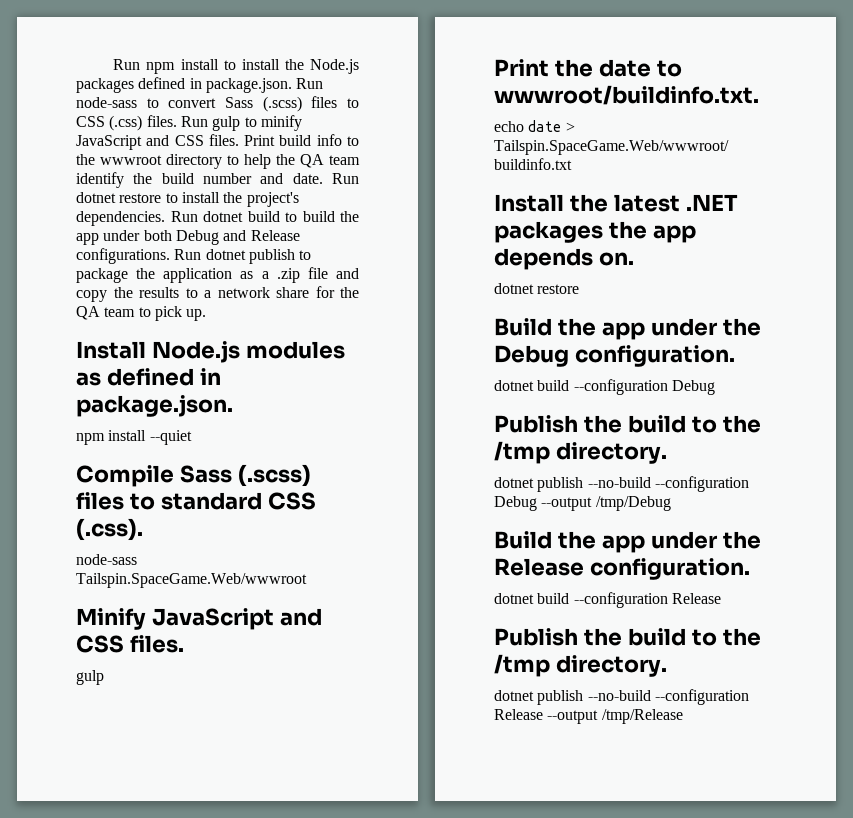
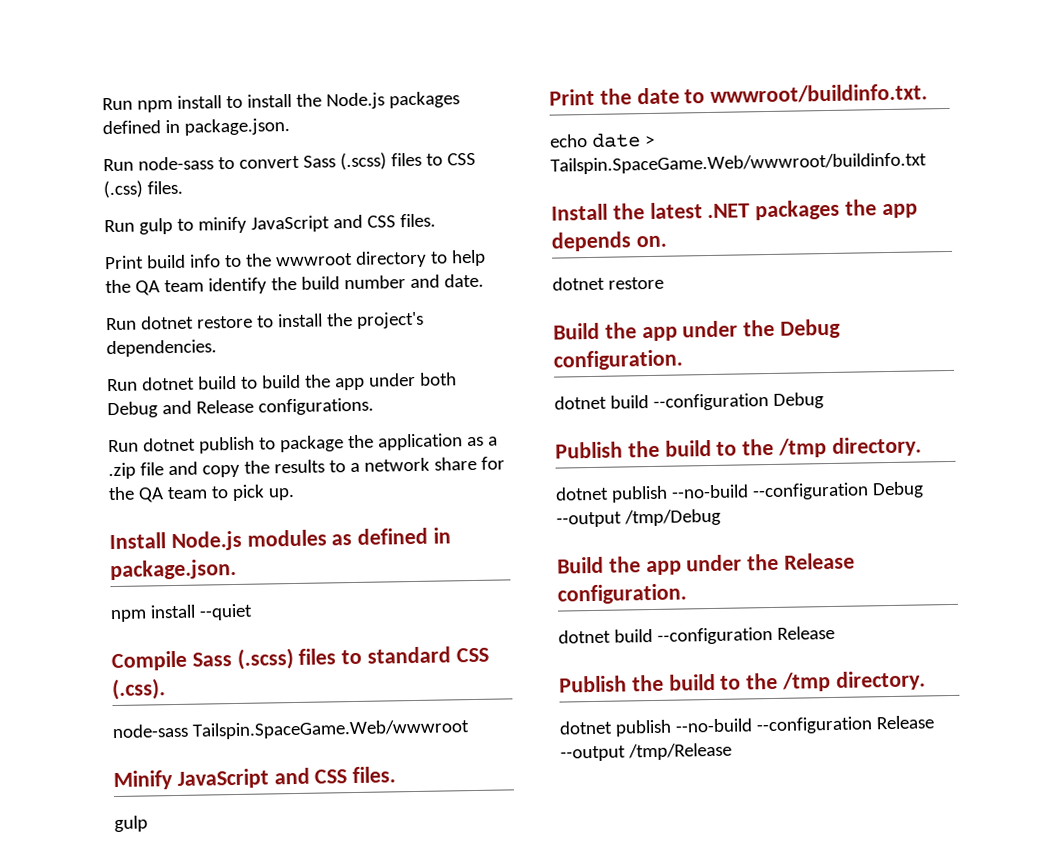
- Run npm install to install the Node.js packages defined in package.json. Run node-sass to convert Sass (.scss) files to CSS (.css) files. Run gulp to minify JavaScript and CSS files. Print build info to the wwwroot directory to help the QA team identify the build number and date. Run dotnet restore to install the project's dependencies. Run dotnet build to build the app under both Debug and Release configurations. Run dotnet publish to package the application as a .zip file and copy the results to a network share for the QA team to pick up.
+ Run npm install to install the Node.js packages defined in package.json.
+ Run node-sass to convert Sass (.scss) files to CSS (.css) files.
+ Run gulp to minify JavaScript and CSS files.
+ Print build info to the wwwroot directory to help the QA team identify the build number and date.
+ Run dotnet restore to install the project's dependencies.
+ Run dotnet build to build the app under both Debug and Release configurations.
+ Run dotnet publish to package the application as a .zip file and copy the results to a network share for the QA team to pick up.

